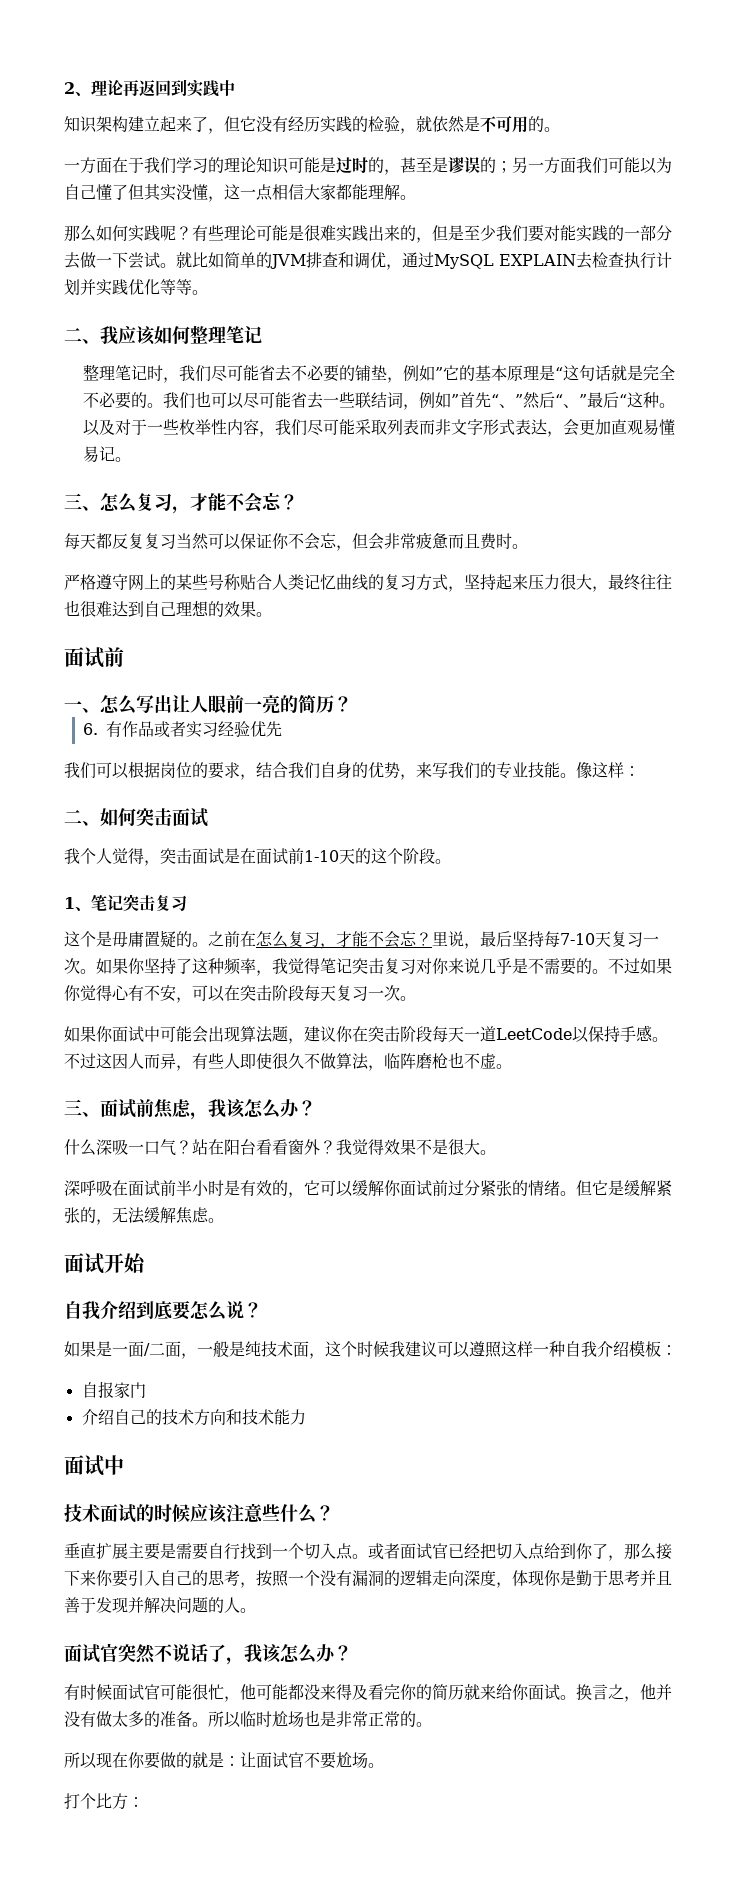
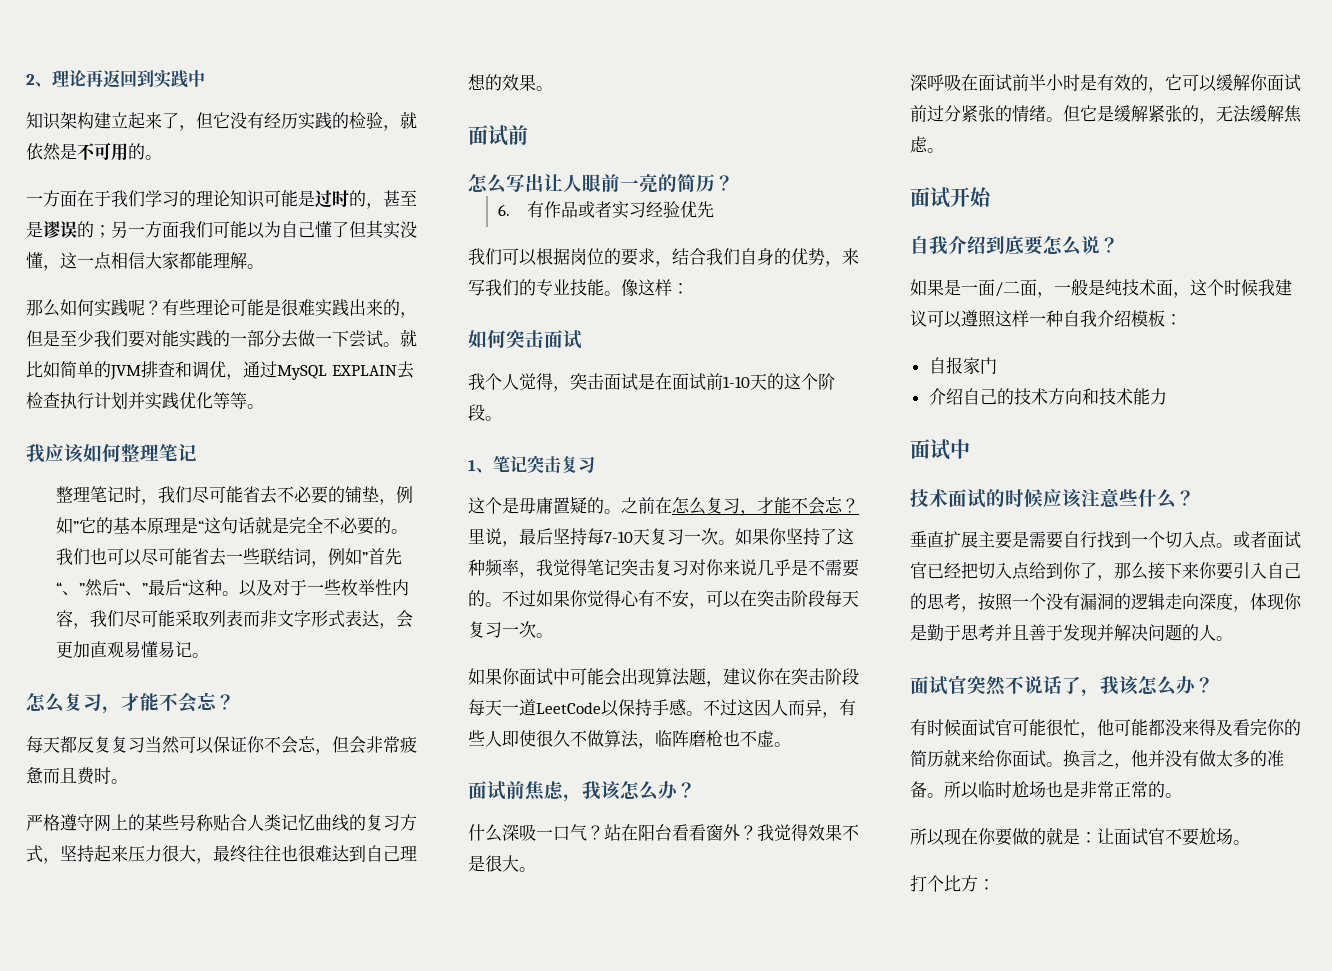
- 二、我应该如何整理笔记
+ 我应该如何整理笔记
  以及对于一些枚举性内容，我们尽可能采取列表而非文字形式表达，会更加直观易懂易记。
- 三、怎么复习，才能不会忘？
+ 怎么复习，才能不会忘？
- 一、怎么写出让人眼前一亮的简历？
+ 怎么写出让人眼前一亮的简历？
- 二、如何突击面试
+ 如何突击面试
- 三、面试前焦虑，我该怎么办？
+ 面试前焦虑，我该怎么办？

